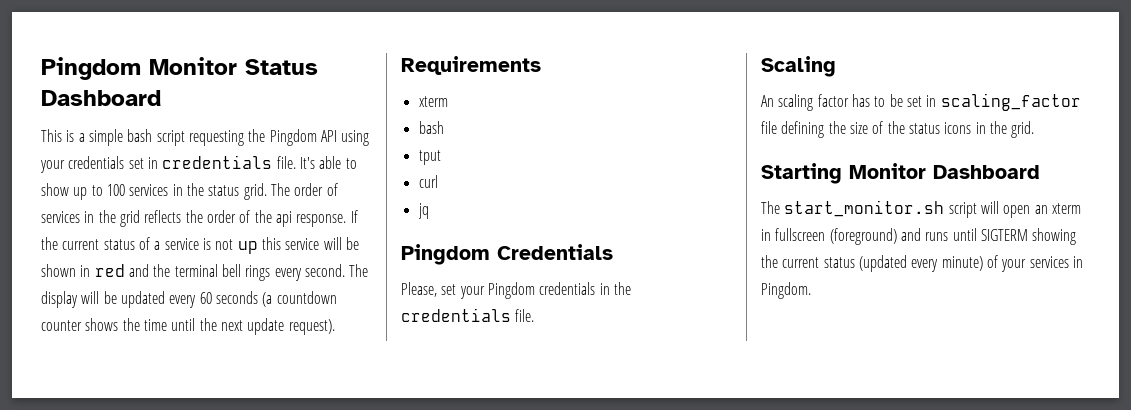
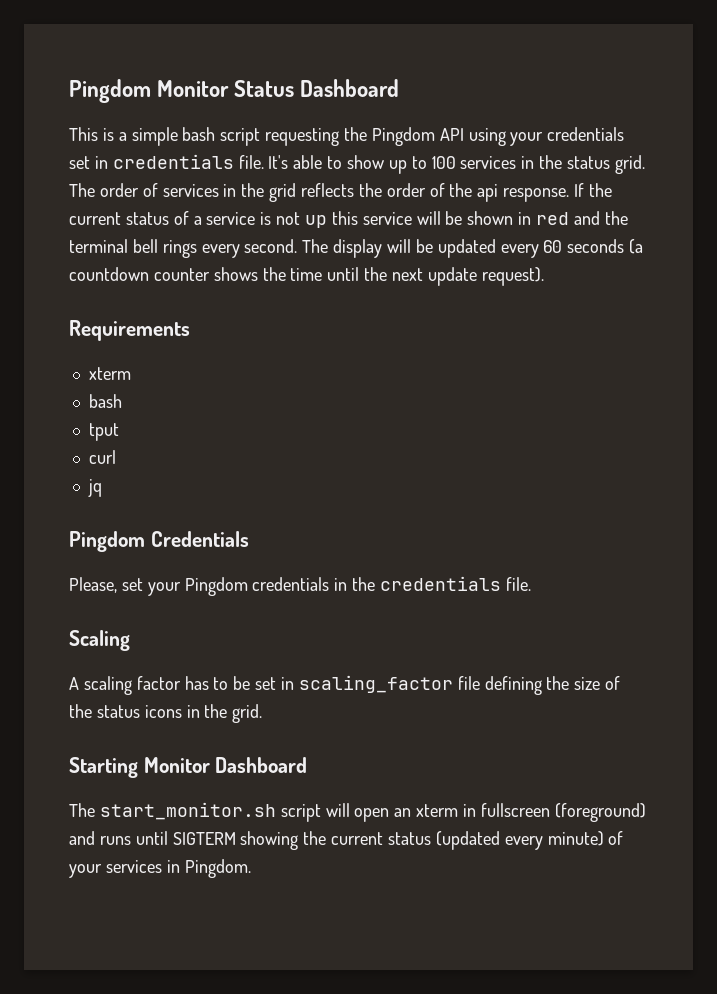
- An scaling factor has to be set in scaling_factor file defining the size of the status icons in the grid.
+ A scaling factor has to be set in scaling_factor file defining the size of the status icons in the grid.

